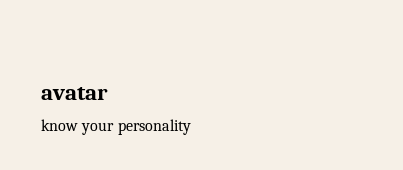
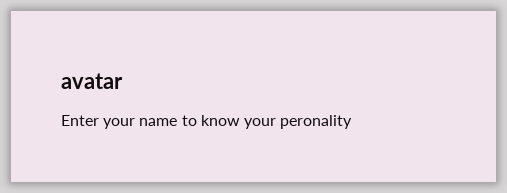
- know your personality
+ Enter your name to know your peronality

